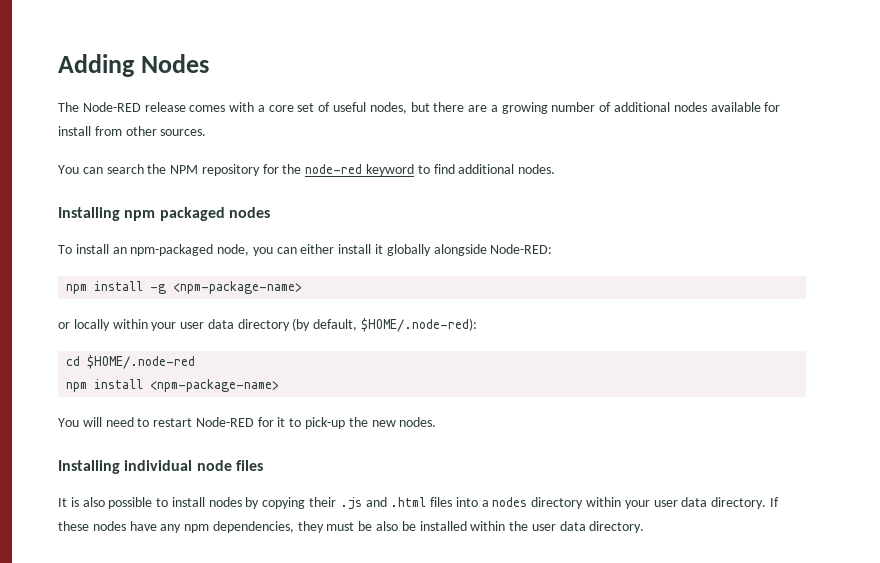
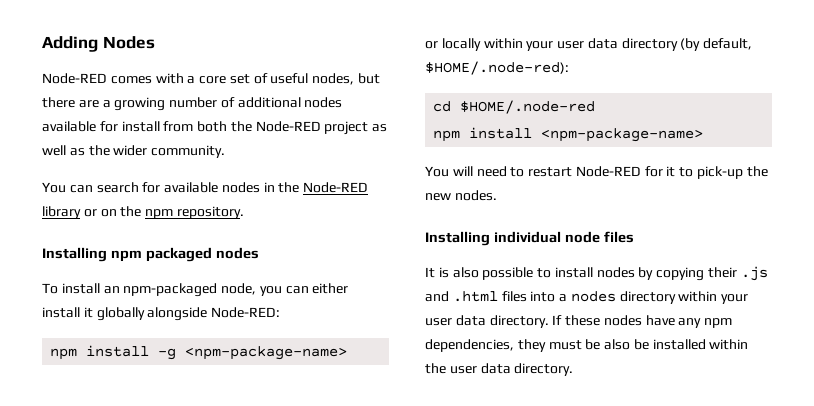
- The Node-RED release comes with a core set of useful nodes, but there are a growing number of additional nodes available for install from other sources.
- You can search the NPM repository for the node-red keyword to find additional nodes.
+ Node-RED comes with a core set of useful nodes, but there are a growing number of additional nodes available for install from both the Node-RED project as well as the wider community.
+ You can search for available nodes in the Node-RED library or on the npm repository.

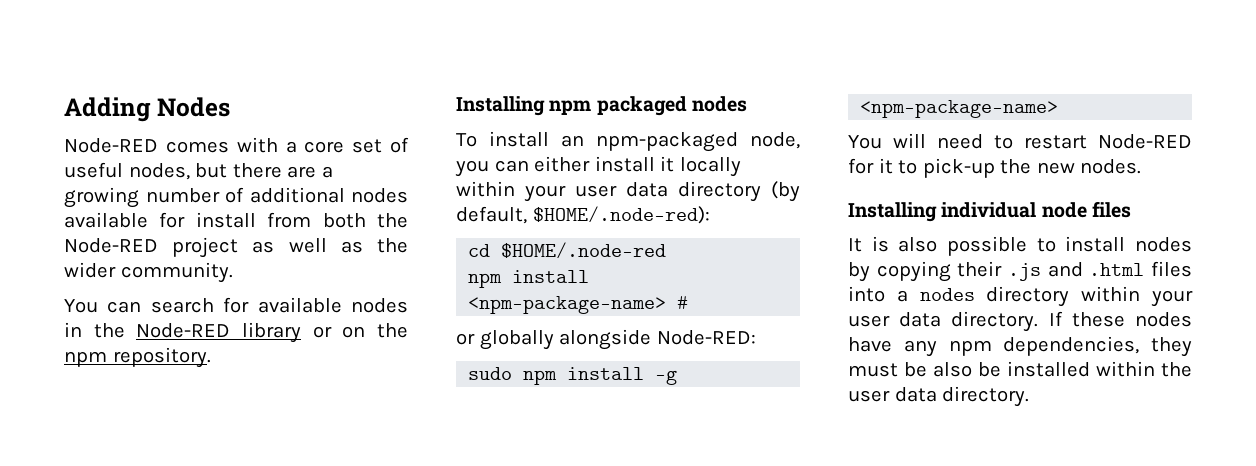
- To install an npm-packaged node, you can either install it globally alongside Node-RED:
- npm install -g <npm-package-name>
- or locally within your user data directory (by default, $HOME/.node-red):
+ To install an npm-packaged node, you can either install it locally within your user data directory (by default, $HOME/.node-red):
- npm install <npm-package-name>
+ npm install <npm-package-name> #
+ or globally alongside Node-RED:
+ sudo npm install -g <npm-package-name>

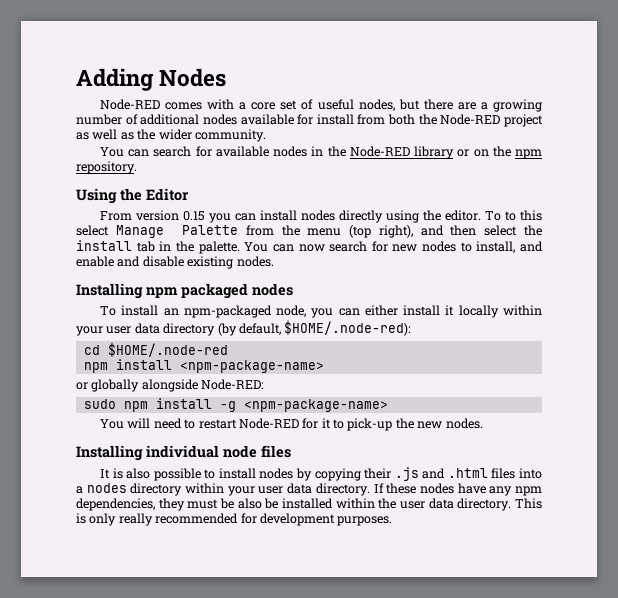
+ Using the Editor
+ From version 0.15 you can install nodes directly using the editor. To to this select Manage Palette from the menu (top right), and then select the install tab in the palette. You can now search for new nodes to install, and enable and disable existing nodes.
- npm install <npm-package-name> #
+ npm install <npm-package-name>
+ This is only really recommended for development purposes.

